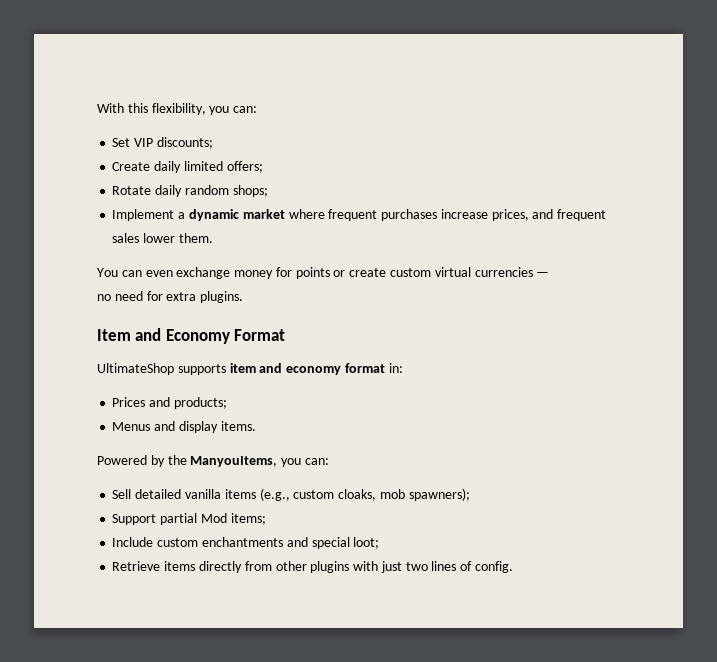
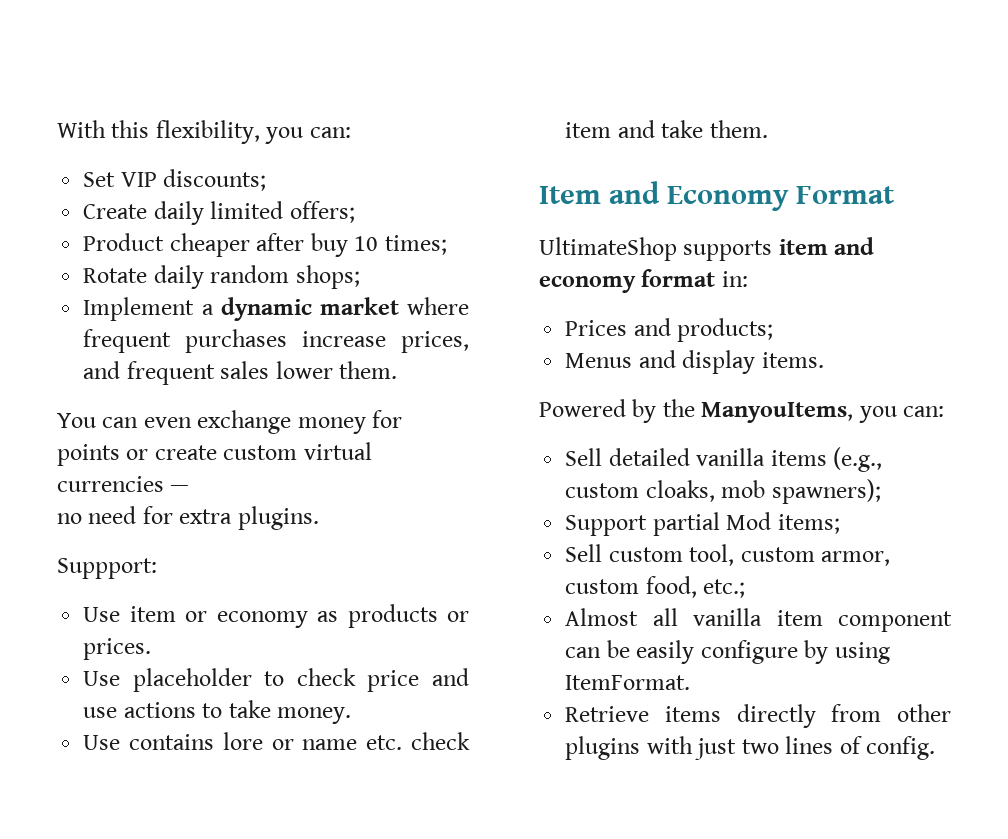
+ Product cheaper after buy 10 times;
+ Suppport:
+ Use item or economy as products or prices.
+ Use placeholder to check price and use actions to take money.
+ Use contains lore or name etc. check item and take them.
- Include custom enchantments and special loot;
+ Sell custom tool, custom armor, custom food, etc.;
+ Almost all vanilla item component can be easily configure by using ItemFormat.

